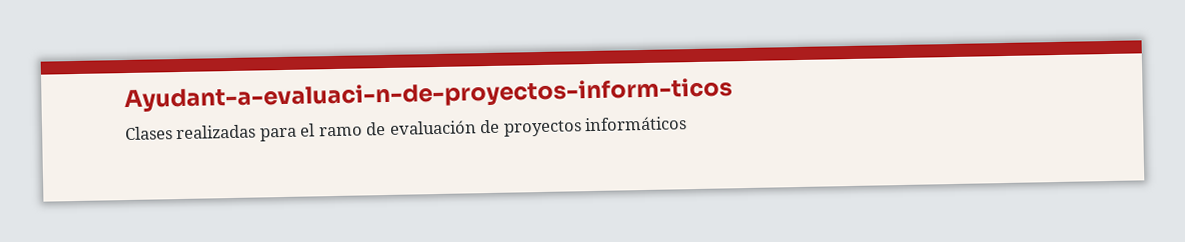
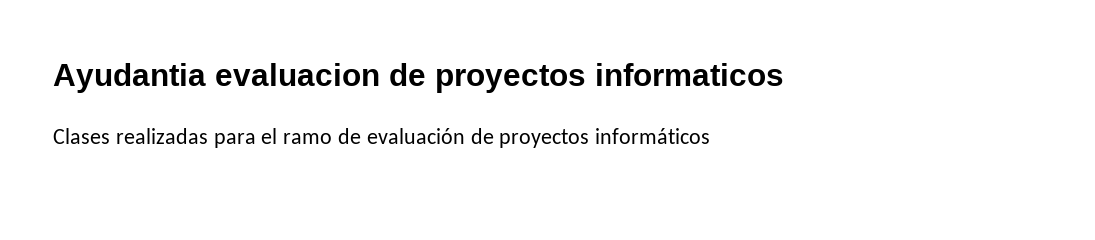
- Ayudant-a-evaluaci-n-de-proyectos-inform-ticos
+ Ayudantia evaluacion de proyectos informaticos

